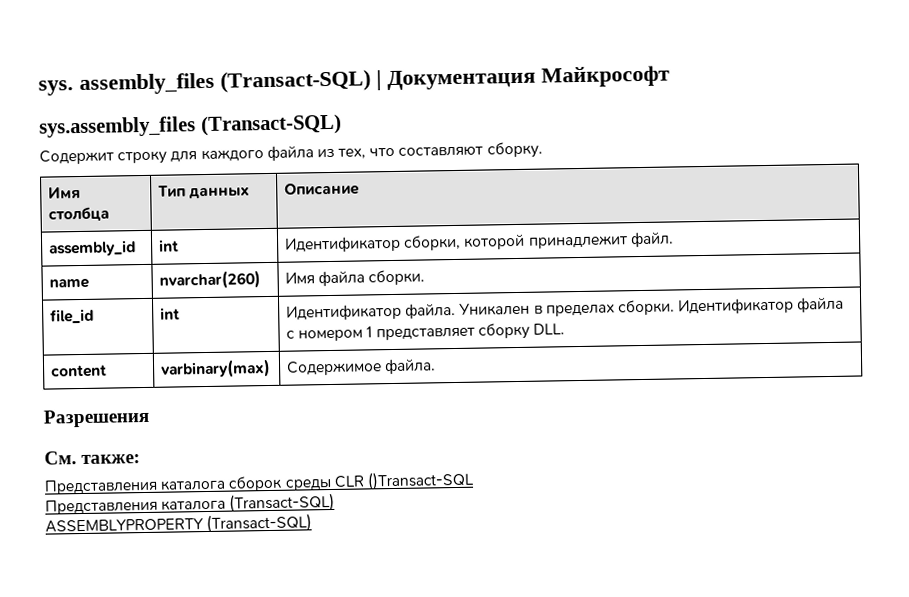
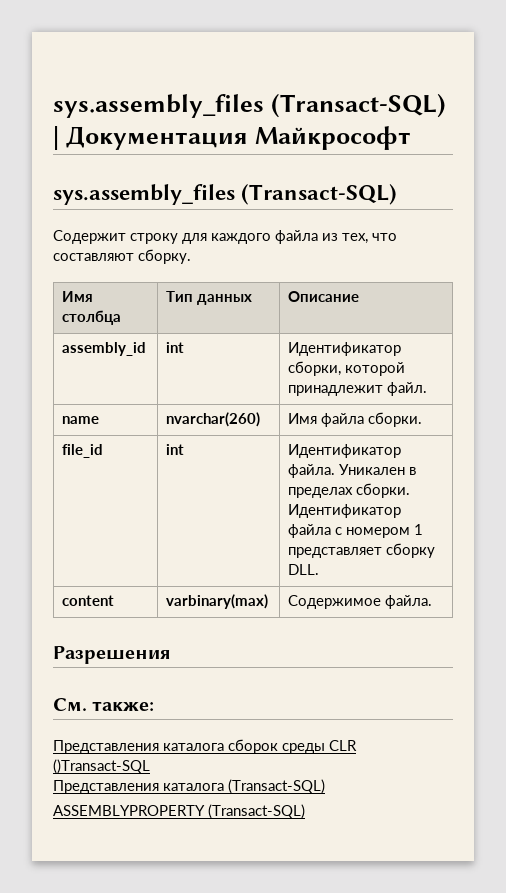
- sys. assembly_files (Transact-SQL) | Документация Майкрософт
+ sys.assembly_files (Transact-SQL) | Документация Майкрософт

